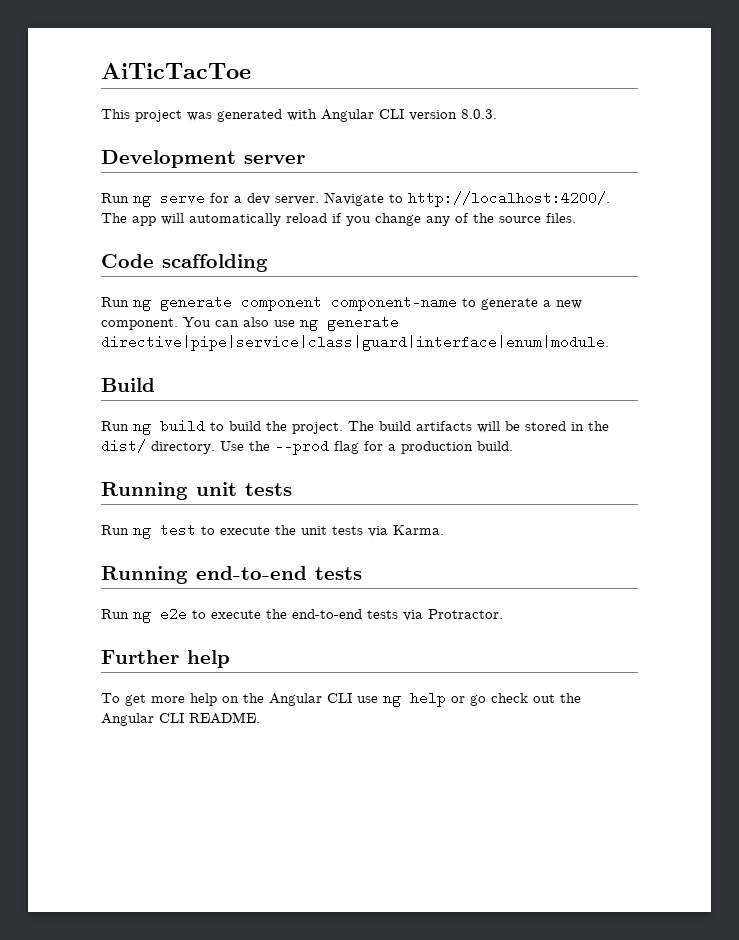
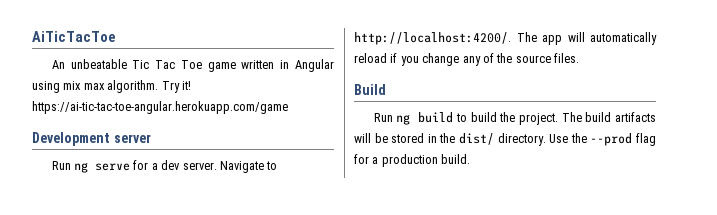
- This project was generated with Angular CLI version 8.0.3.
+ An unbeatable Tic Tac Toe game written in Angular using mix max algorithm. Try it! https://ai-tic-tac-toe-angular.herokuapp.com/game
- Code scaffolding
- Run ng generate component component-name to generate a new component. You can also use ng generate directive|pipe|service|class|guard|interface|enum|module.
- Running unit tests
- Run ng test to execute the unit tests via Karma.
- Running end-to-end tests
- Run ng e2e to execute the end-to-end tests via Protractor.
- Further help
- To get more help on the Angular CLI use ng help or go check out the Angular CLI README.

